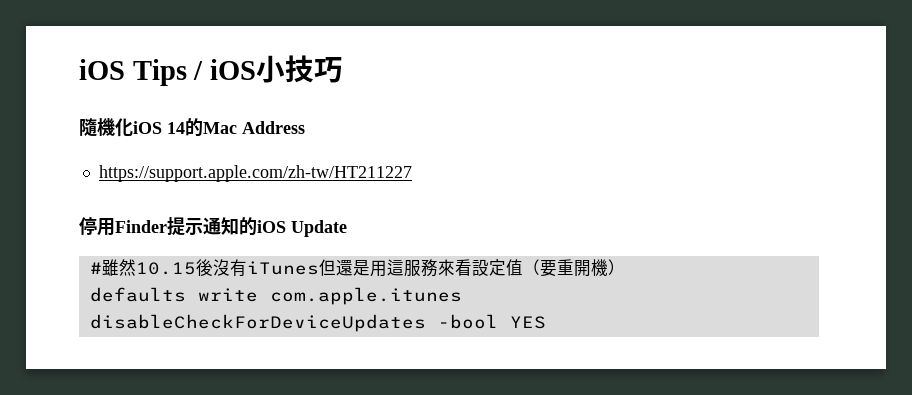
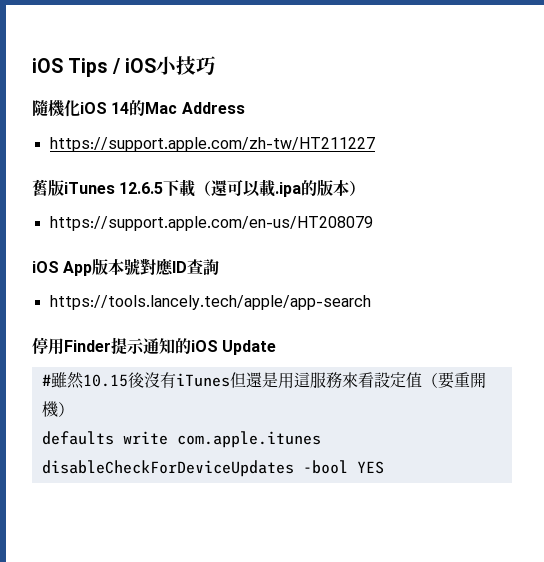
+ 舊版iTunes 12.6.5下載（還可以載.ipa的版本）
+ https://support.apple.com/en-us/HT208079
+ iOS App版本號對應ID查詢
+ https://tools.lancely.tech/apple/app-search

